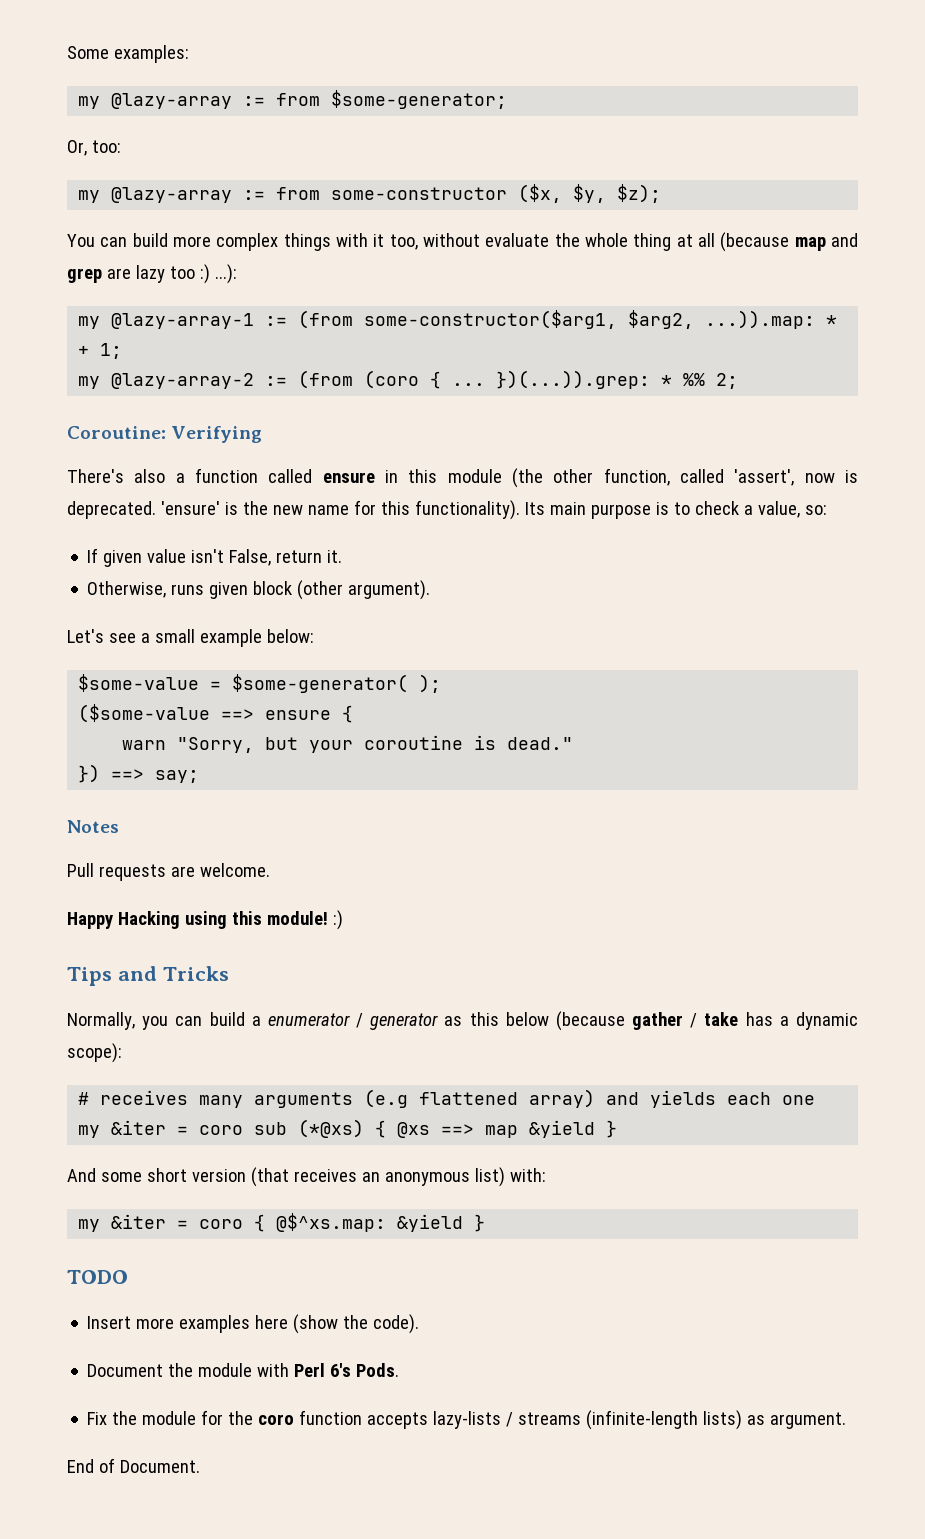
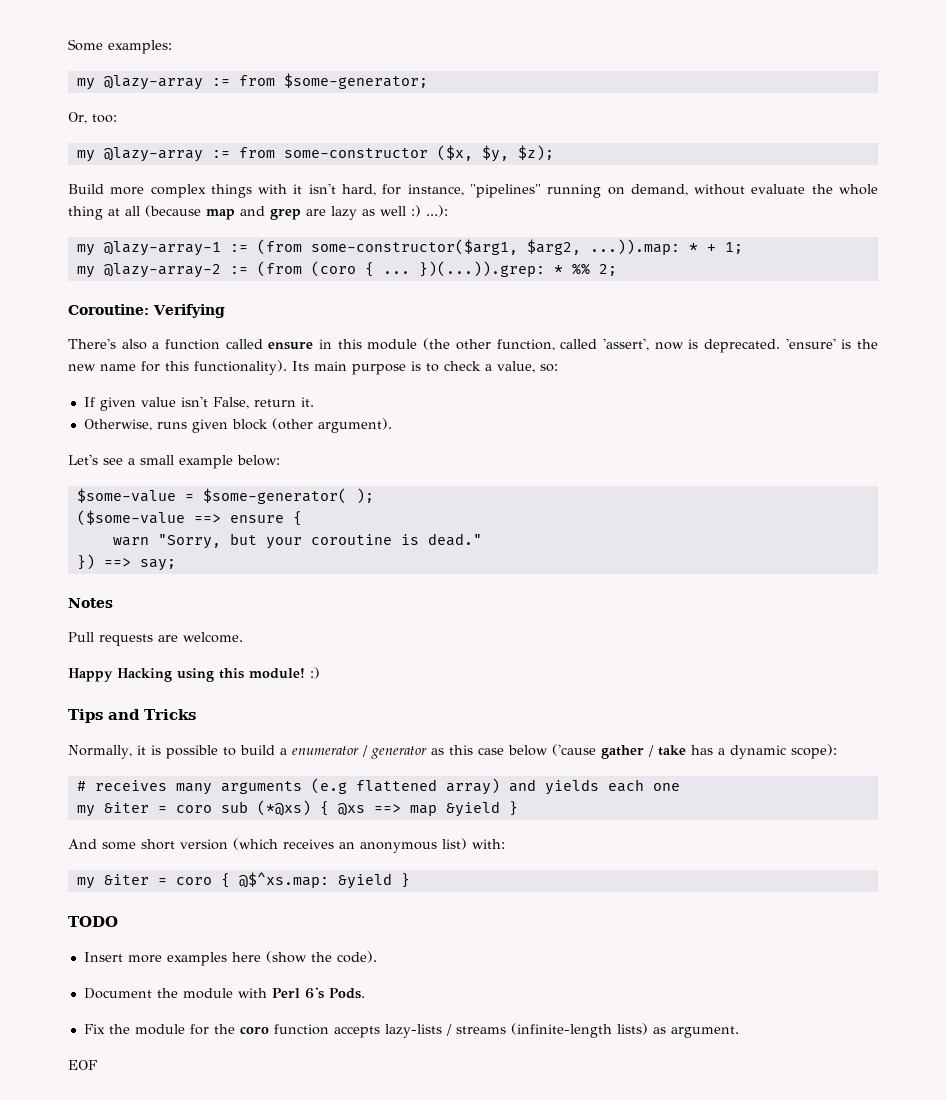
- You can build more complex things with it too, without evaluate the whole thing at all (because map and grep are lazy too :) ...):
+ Build more complex things with it isn't hard, for instance, "pipelines" running on demand, without evaluate the whole thing at all (because map and grep are lazy as well :) ...):
- Normally, you can build a enumerator / generator as this below (because gather / take has a dynamic scope):
+ Normally, it is possible to build a enumerator / generator as this case below ('cause gather / take has a dynamic scope):
- And some short version (that receives an anonymous list) with:
+ And some short version (which receives an anonymous list) with:
- End of Document.
+ EOF

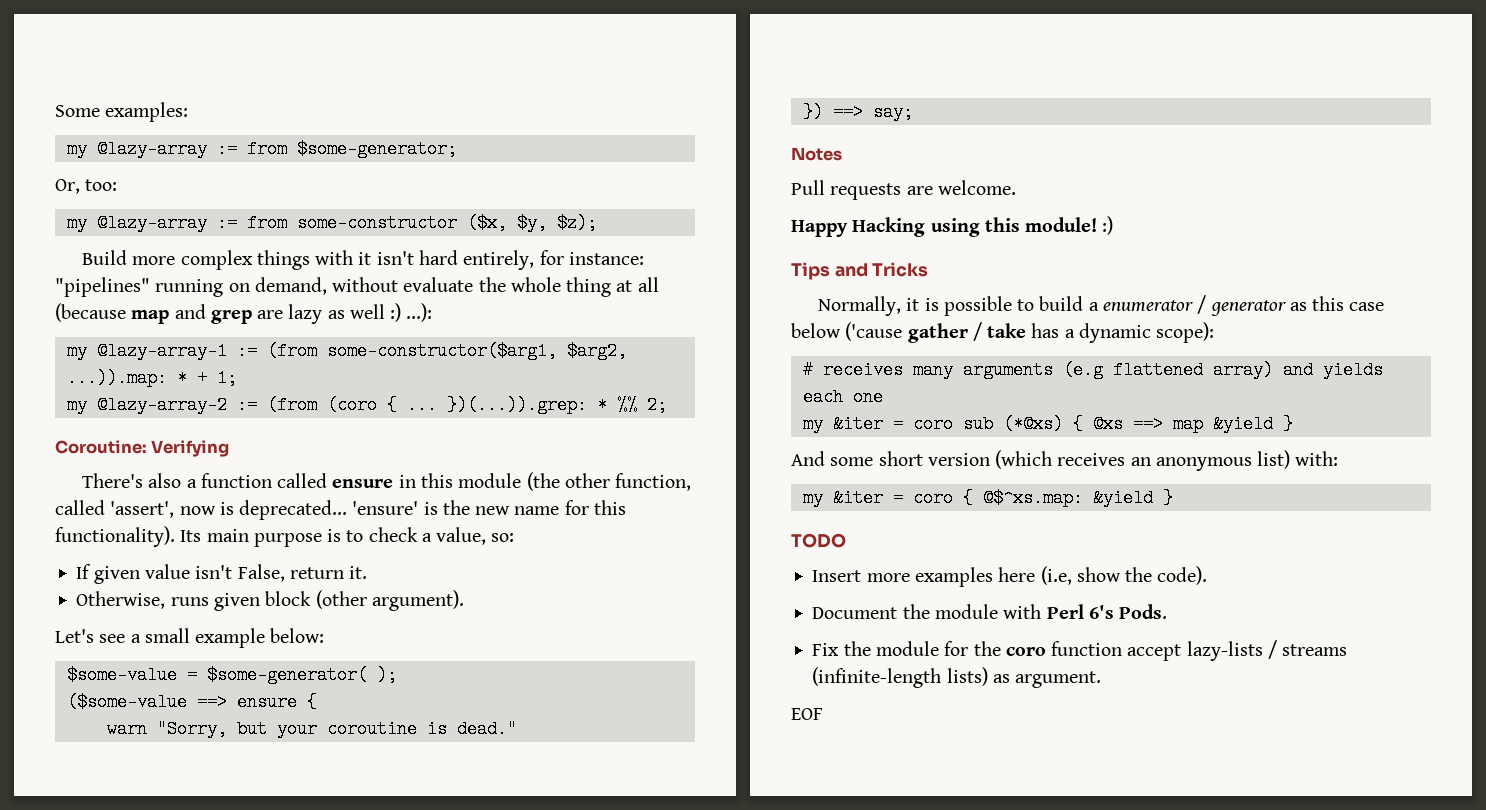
- Build more complex things with it isn't hard, for instance, "pipelines" running on demand, without evaluate the whole thing at all (because map and grep are lazy as well :) ...):
+ Build more complex things with it isn't hard entirely, for instance: "pipelines" running on demand, without evaluate the whole thing at all (because map and grep are lazy as well :) ...):
- There's also a function called ensure in this module (the other function, called 'assert', now is deprecated.
+ There's also a function called ensure in this module (the other function, called 'assert', now is deprecated...
- Insert more examples here (show the code).
+ Insert more examples here (i.e, show the code).
- Fix the module for the coro function accepts lazy-lists / streams (infinite-length lists) as argument.
+ Fix the module for the coro function accept lazy-lists / streams (infinite-length lists) as argument.

